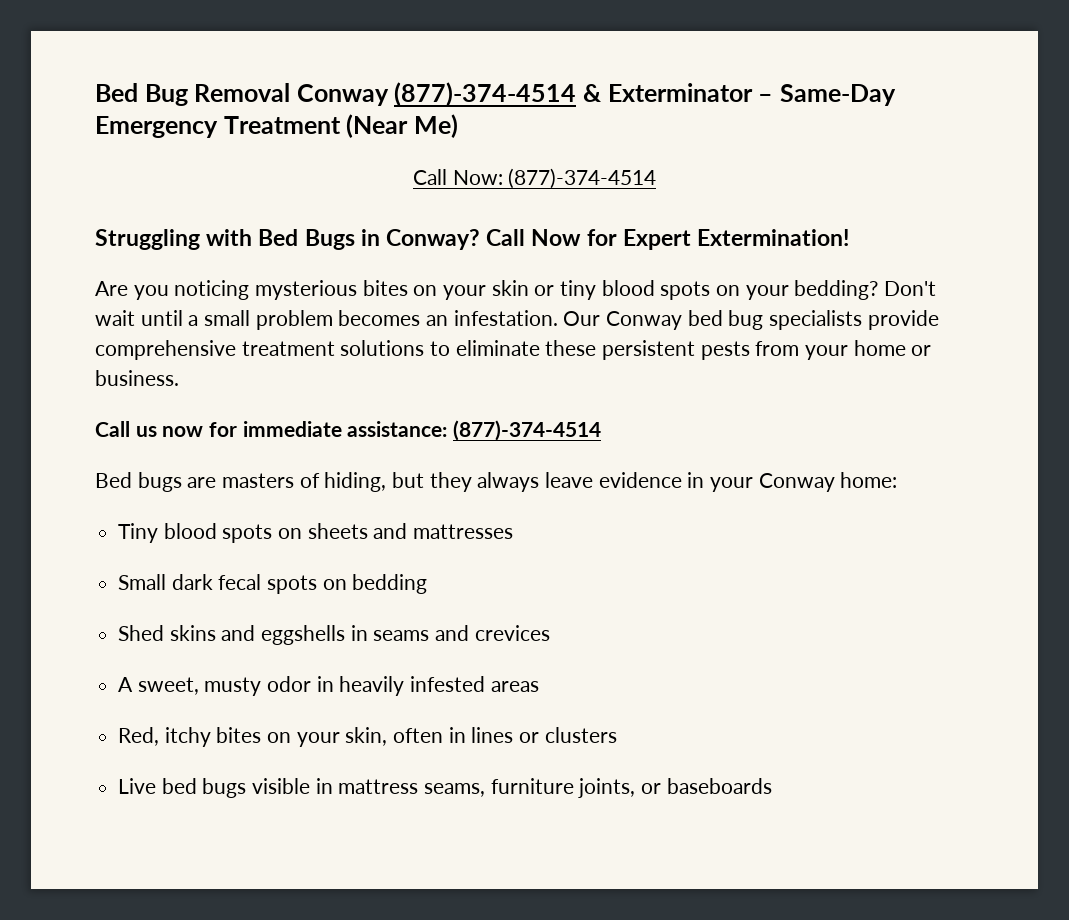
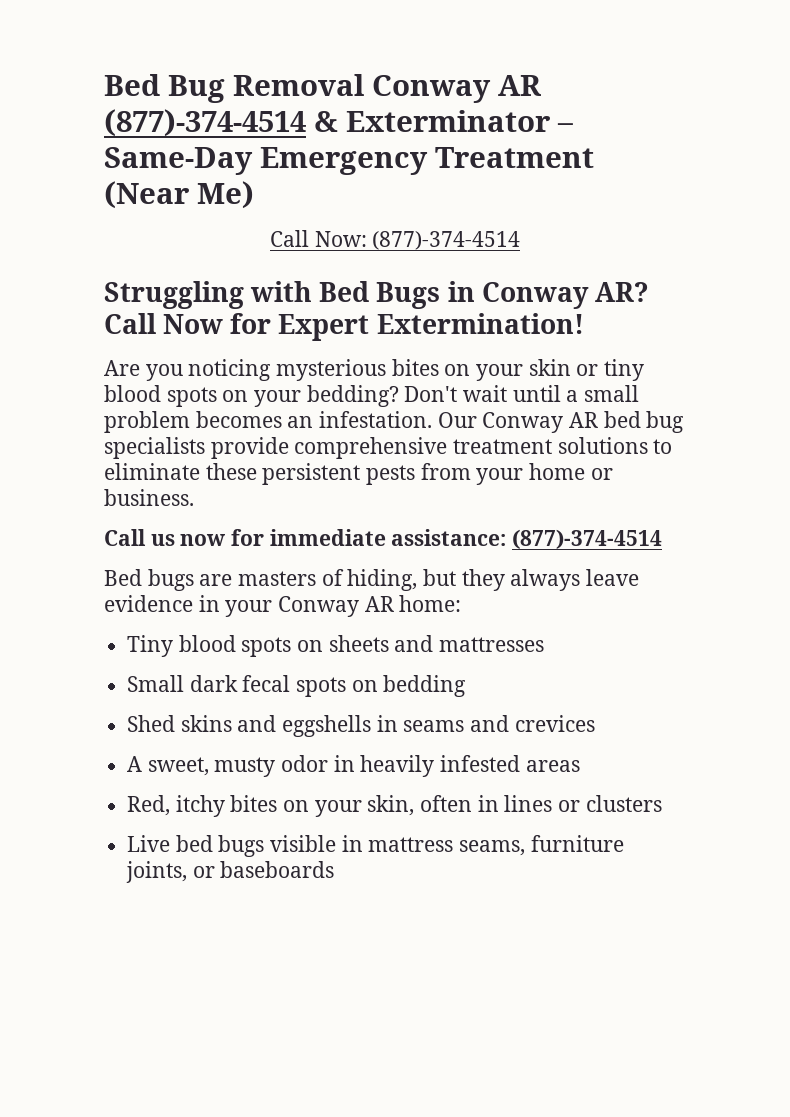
- Bed Bug Removal Conway (877)-374-4514 & Exterminator – Same-Day Emergency Treatment (Near Me)
+ Bed Bug Removal Conway AR (877)-374-4514 & Exterminator – Same-Day Emergency Treatment (Near Me)
- Struggling with Bed Bugs in Conway?
+ Struggling with Bed Bugs in Conway AR?
- Our Conway bed bug specialists provide comprehensive treatment solutions to eliminate these persistent pests from your home or business.
+ Our Conway AR bed bug specialists provide comprehensive treatment solutions to eliminate these persistent pests from your home or business.
- Bed bugs are masters of hiding, but they always leave evidence in your Conway home:
+ Bed bugs are masters of hiding, but they always leave evidence in your Conway AR home:

